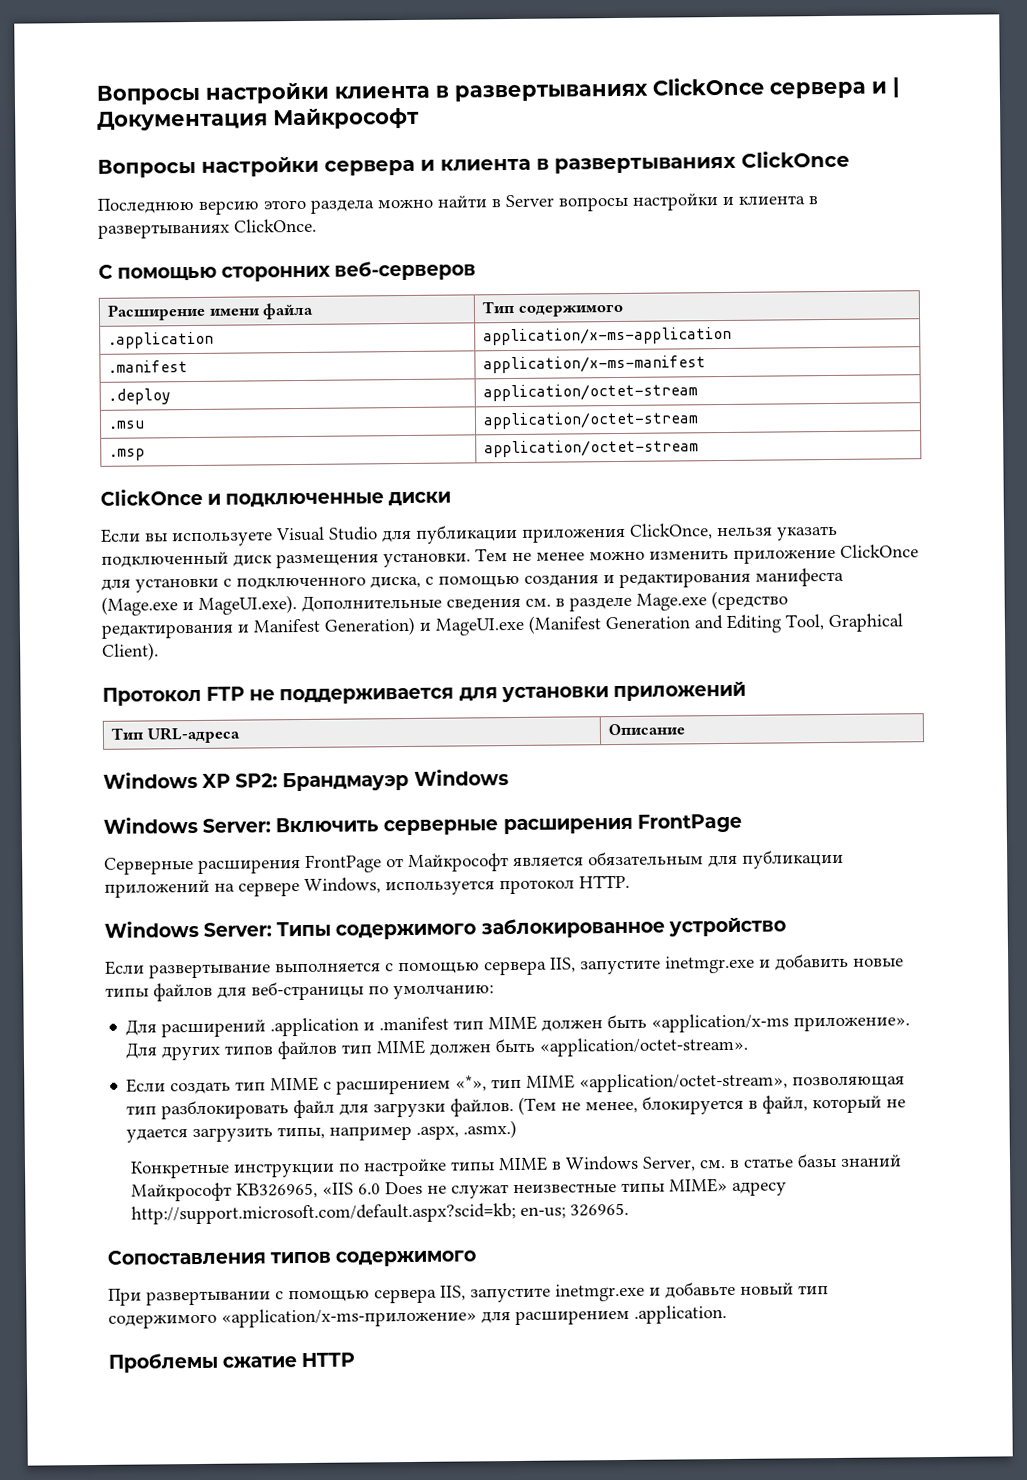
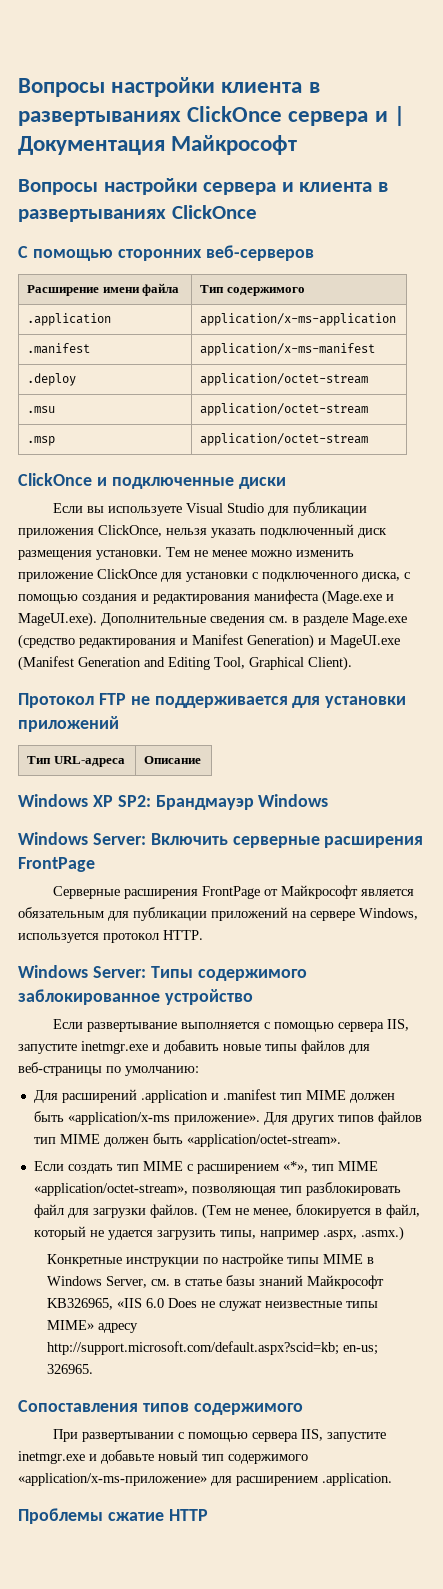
- Последнюю версию этого раздела можно найти в Server вопросы настройки и клиента в развертываниях ClickOnce.

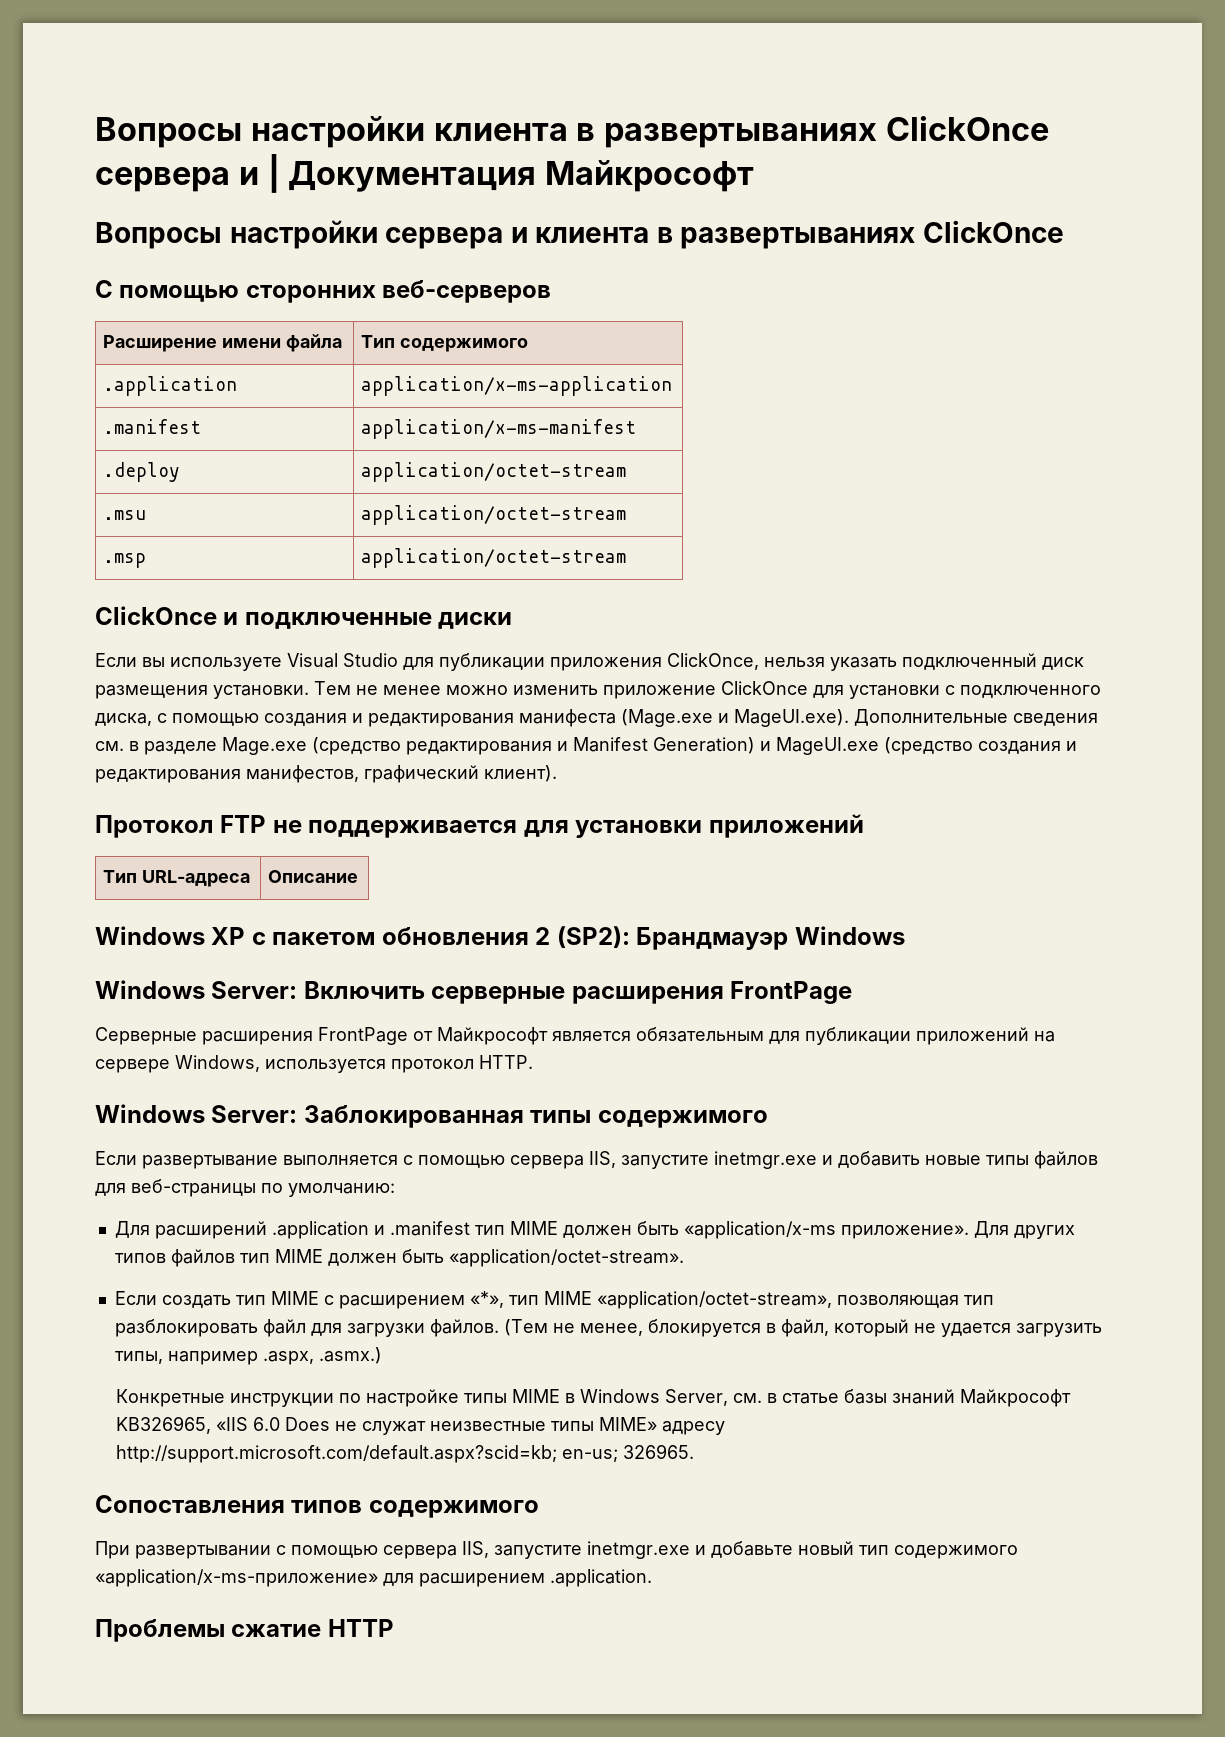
- Тем не менее можно изменить приложение ClickOnce для установки с подключенного диска, с помощью создания и редактирования манифеста (Mage.exe и MageUI.exe). Дополнительные сведения см. в разделе Mage.exe (средство редактирования и Manifest Generation) и MageUI.exe (Manifest Generation and Editing Tool, Graphical Client).
+ Тем не менее можно изменить приложение ClickOnce для установки с подключенного диска, с помощью создания и редактирования манифеста (Mage.exe и MageUI.exe). Дополнительные сведения см. в разделе Mage.exe (средство редактирования и Manifest Generation) и MageUI.exe (средство создания и редактирования манифестов, графический клиент).
- Windows XP SP2: Брандмауэр Windows
+ Windows XP с пакетом обновления 2 (SP2): Брандмауэр Windows
- Windows Server: Типы содержимого заблокированное устройство
+ Windows Server: Заблокированная типы содержимого

